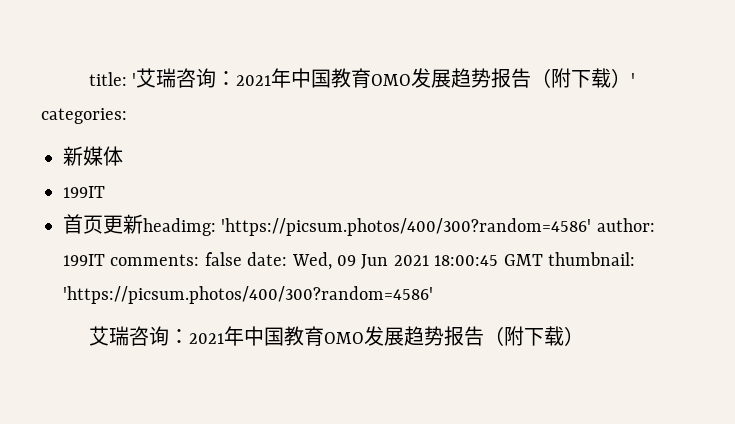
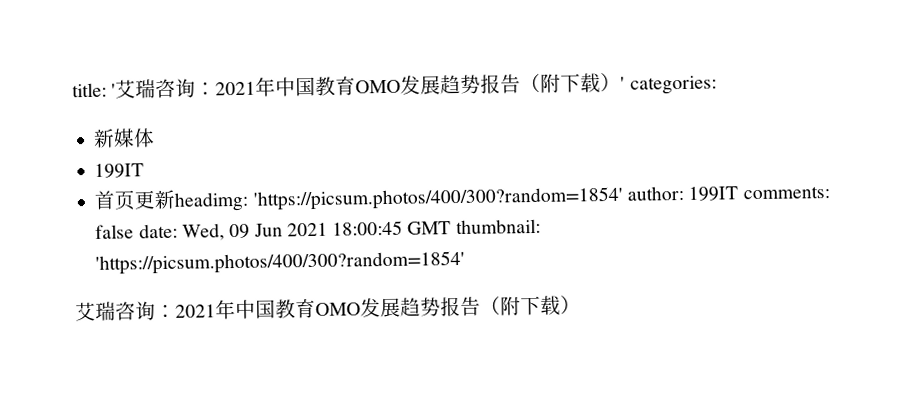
- 首页更新headimg: 'https://picsum.photos/400/300?random=4586' author: 199IT comments: false date: Wed, 09 Jun 2021 18:00:45 GMT thumbnail: 'https://picsum.photos/400/300?random=4586'
+ 首页更新headimg: 'https://picsum.photos/400/300?random=1854' author: 199IT comments: false date: Wed, 09 Jun 2021 18:00:45 GMT thumbnail: 'https://picsum.photos/400/300?random=1854'

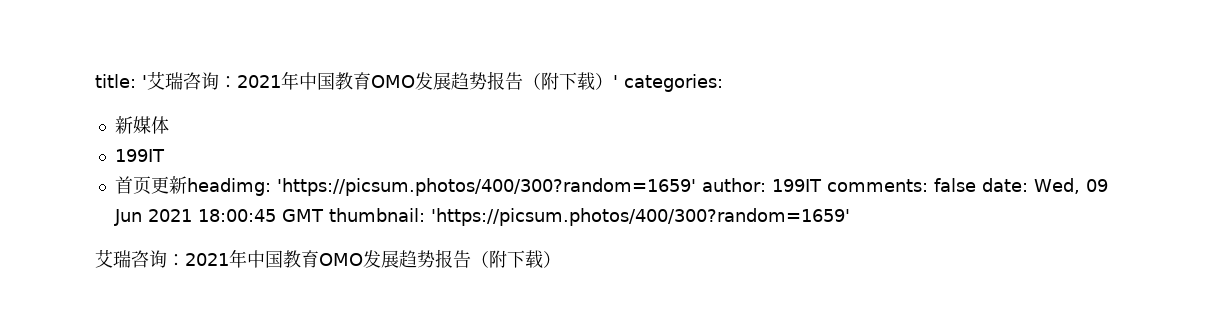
- 首页更新headimg: 'https://picsum.photos/400/300?random=1854' author: 199IT comments: false date: Wed, 09 Jun 2021 18:00:45 GMT thumbnail: 'https://picsum.photos/400/300?random=1854'
+ 首页更新headimg: 'https://picsum.photos/400/300?random=1659' author: 199IT comments: false date: Wed, 09 Jun 2021 18:00:45 GMT thumbnail: 'https://picsum.photos/400/300?random=1659'

